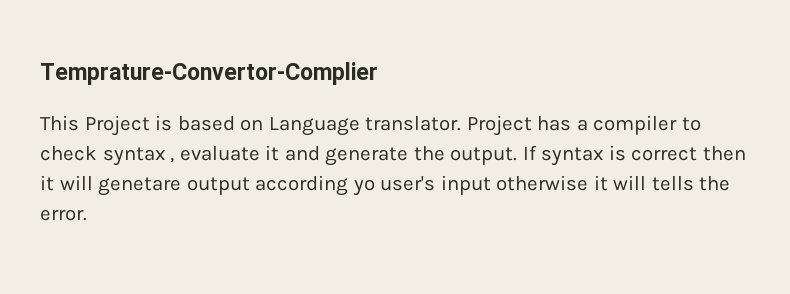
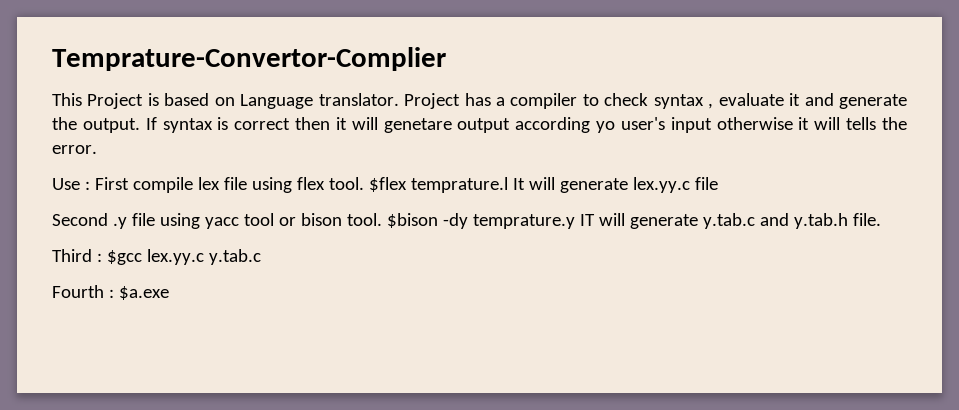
+ Use : First compile lex file using flex tool. $flex temprature.l It will generate lex.yy.c file
+ Second .y file using yacc tool or bison tool. $bison -dy temprature.y IT will generate y.tab.c and y.tab.h file.
+ Third : $gcc lex.yy.c y.tab.c
+ Fourth : $a.exe

